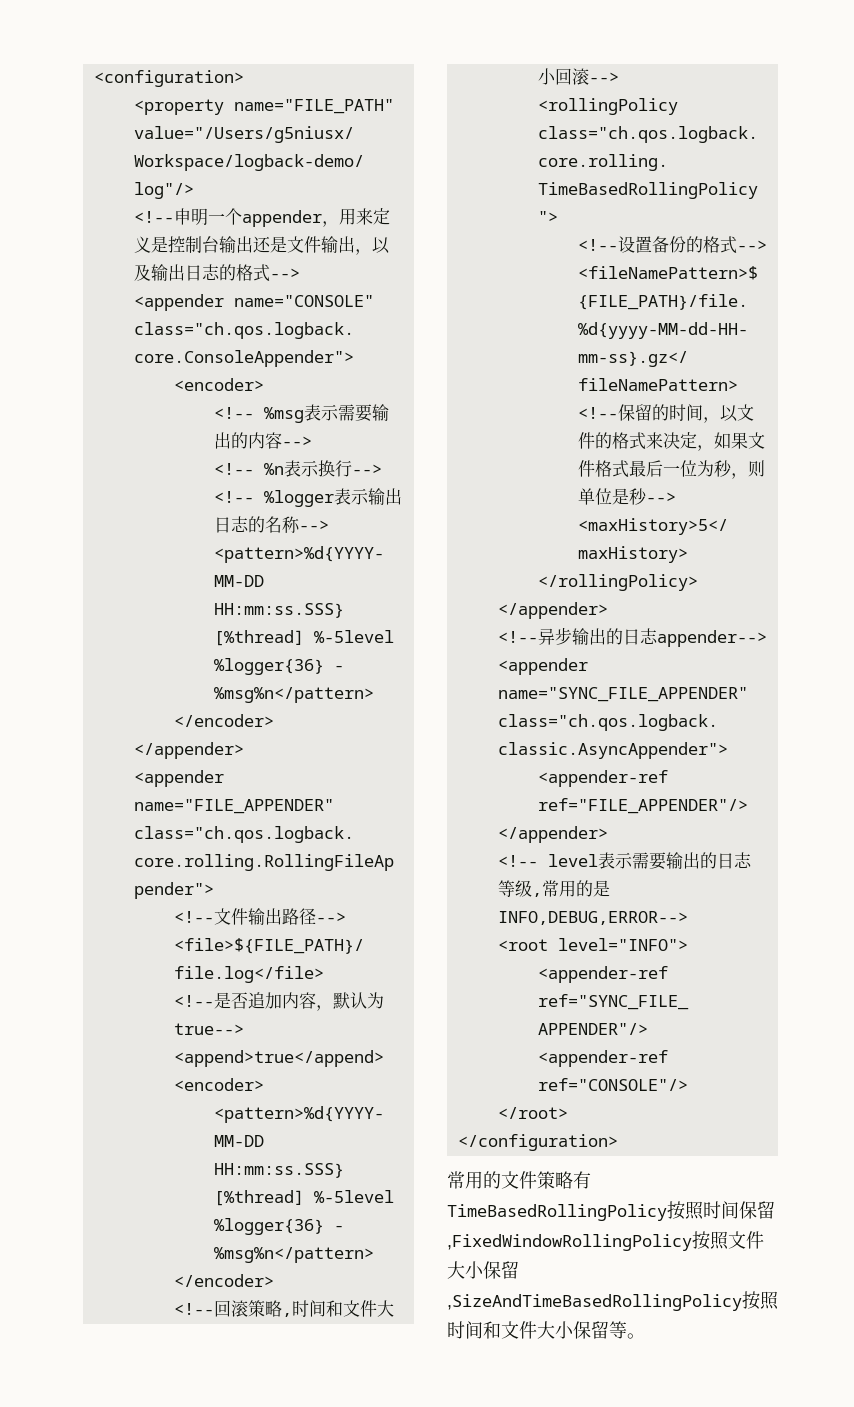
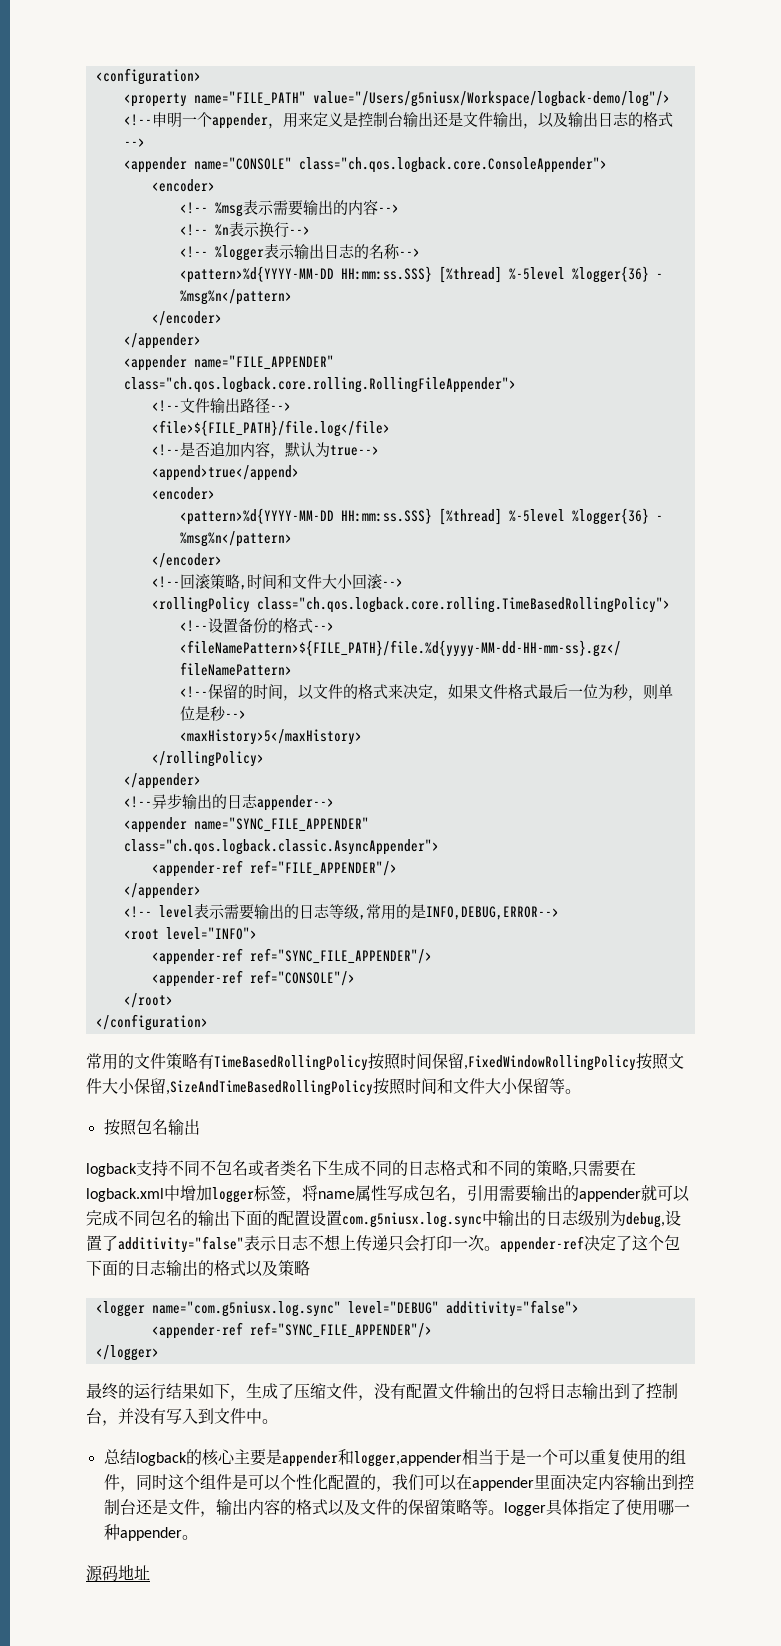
+ 按照包名输出
+ logback支持不同不包名或者类名下生成不同的日志格式和不同的策略,只需要在logback.xml中增加logger标签，将name属性写成包名，引用需要输出的appender就可以完成不同包名的输出下面的配置设置com.g5niusx.log.sync中输出的日志级别为debug,设置了additivity="false"表示日志不想上传递只会打印一次。appender-ref决定了这个包下面的日志输出的格式以及策略
+ <logger name="com.g5niusx.log.sync" level="DEBUG" additivity="false">
+ <appender-ref ref="SYNC_FILE_APPENDER"/>
+ </logger>
+ 最终的运行结果如下，生成了压缩文件，没有配置文件输出的包将日志输出到了控制台，并没有写入到文件中。
+ 总结logback的核心主要是appender和logger,appender相当于是一个可以重复使用的组件，同时这个组件是可以个性化配置的，我们可以在appender里面决定内容输出到控制台还是文件，输出内容的格式以及文件的保留策略等。logger具体指定了使用哪一种appender。
+ 源码地址

